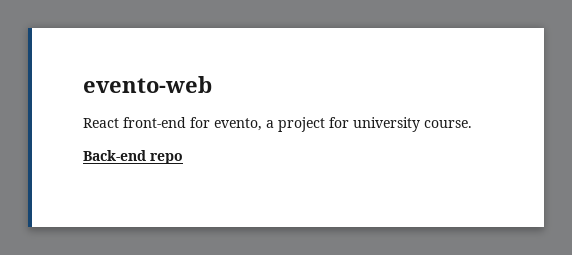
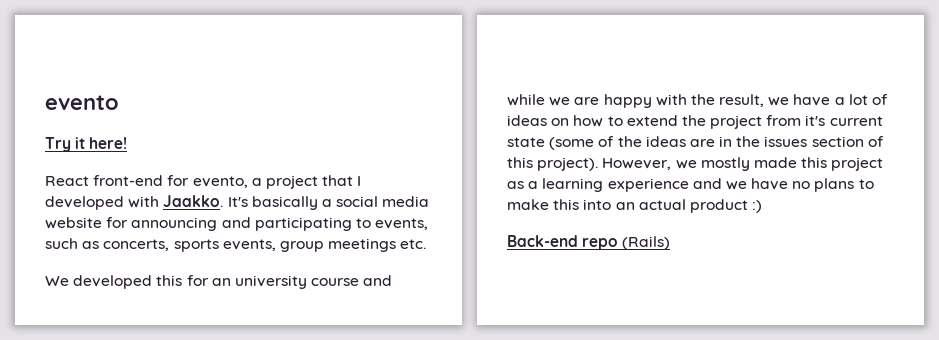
- evento-web
+ evento
+ Try it here!
- React front-end for evento, a project for university course.
+ React front-end for evento, a project that I developed with Jaakko. It's basically a social media website for announcing and participating to events, such as concerts, sports events, group meetings etc.
+ We developed this for an university course and while we are happy with the result, we have a lot of ideas on how to extend the project from it's current state (some of the ideas are in the issues section of this project). However, we mostly made this project as a learning experience and we have no plans to make this into an actual product :)
- Back-end repo
+ Back-end repo (Rails)

